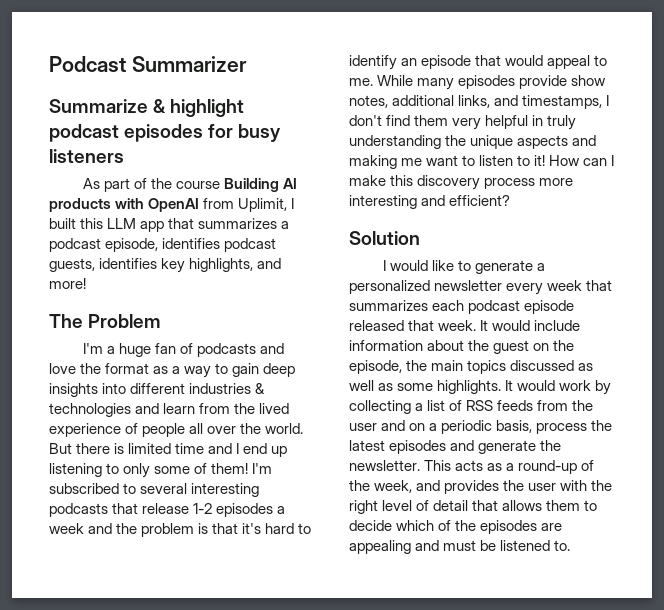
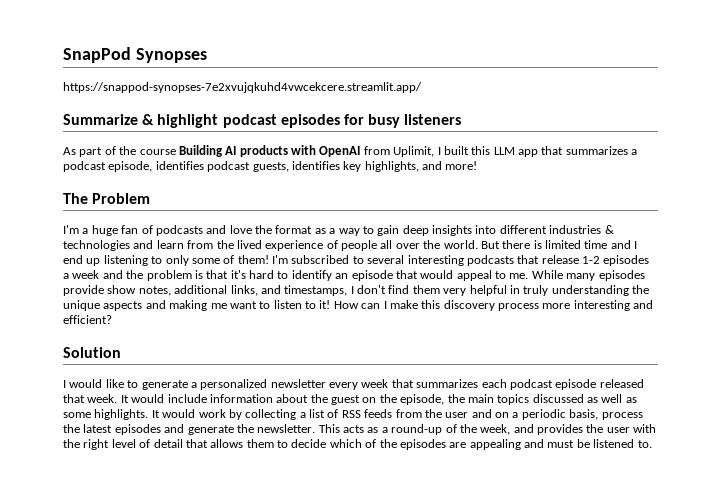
- Podcast Summarizer
+ SnapPod Synopses
+ https://snappod-synopses-7e2xvujqkuhd4vwcekcere.streamlit.app/

